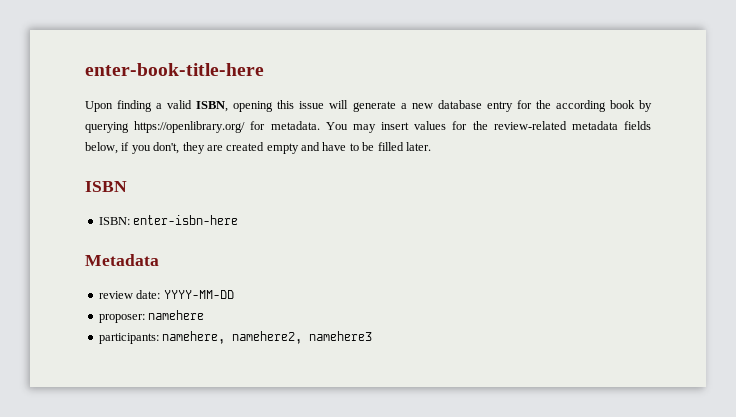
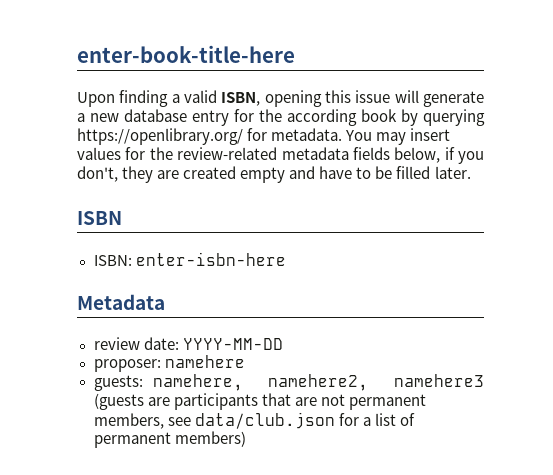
- participants: namehere, namehere2, namehere3
+ guests: namehere, namehere2, namehere3 (guests are participants that are not permanent members, see data/club.json for a list of permanent members)

